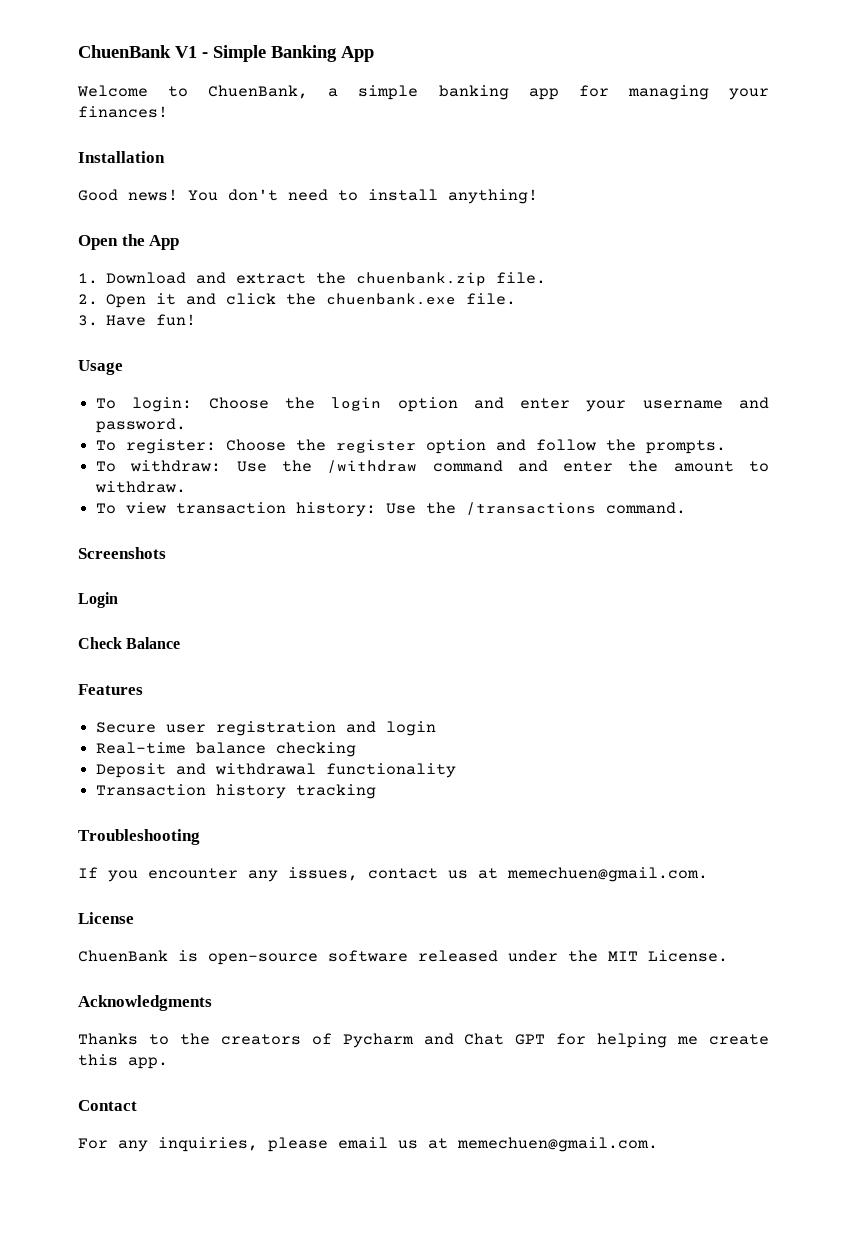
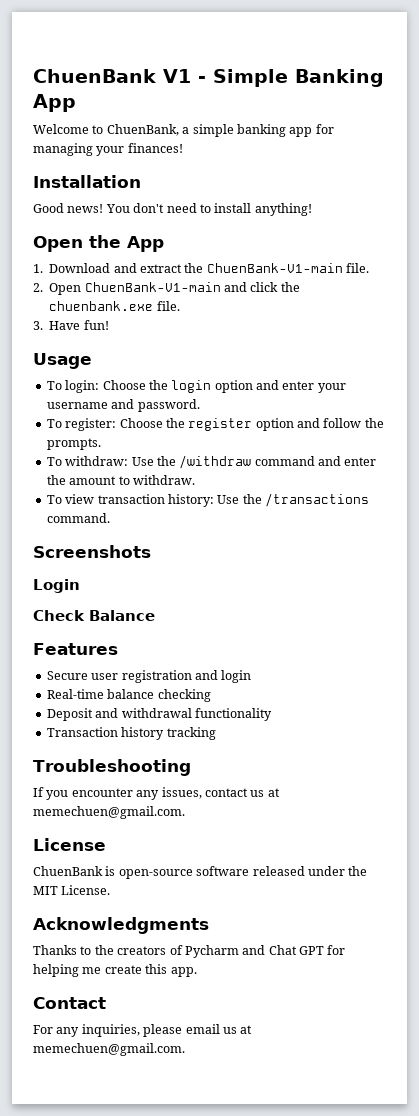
- 1. Download and extract the chuenbank.zip file.
+ 1. Download and extract the ChuenBank-V1-main file.
- 2. Open it and click the chuenbank.exe file.
+ 2. Open ChuenBank-V1-main and click the chuenbank.exe file.

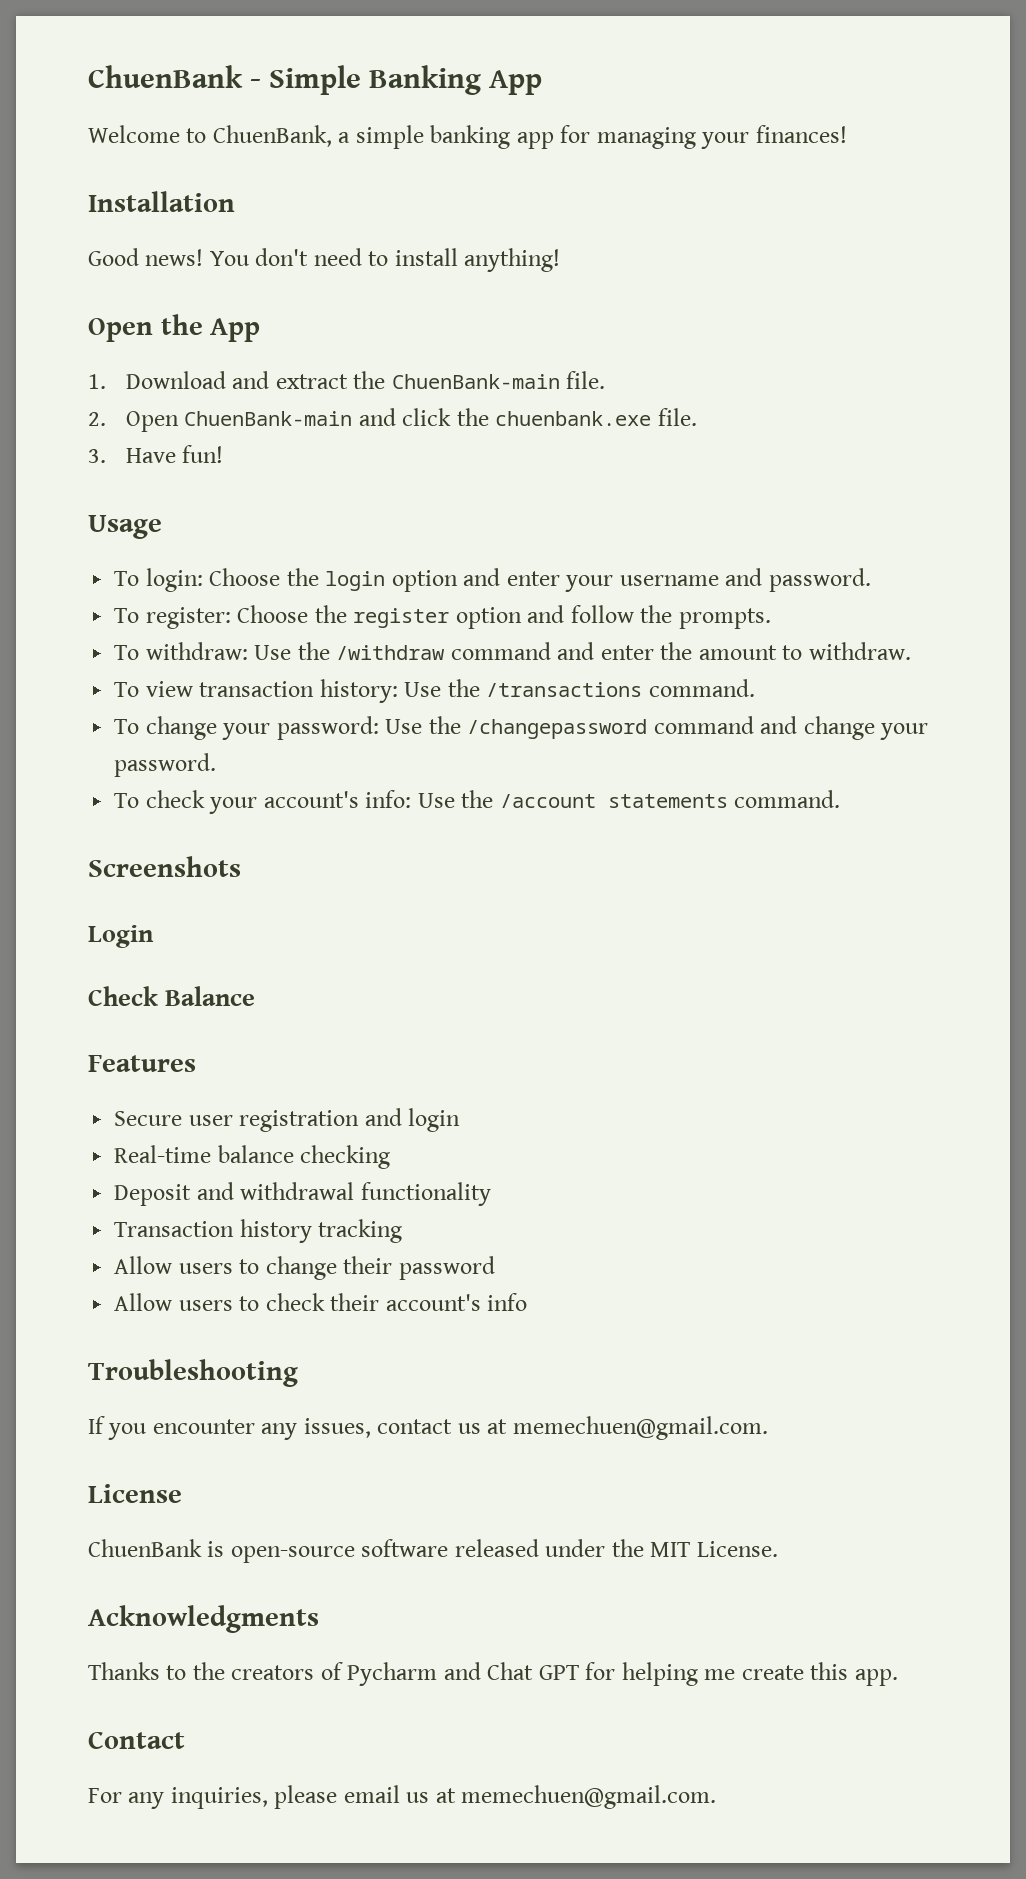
- ChuenBank V1 - Simple Banking App
+ ChuenBank - Simple Banking App
- 1. Download and extract the ChuenBank-V1-main file.
+ 1. Download and extract the ChuenBank-main file.
- 2. Open ChuenBank-V1-main and click the chuenbank.exe file.
+ 2. Open ChuenBank-main and click the chuenbank.exe file.
+ To change your password: Use the /changepassword command and change your password.
+ To check your account's info: Use the /account statements command.
+ Allow users to change their password
+ Allow users to check their account's info

